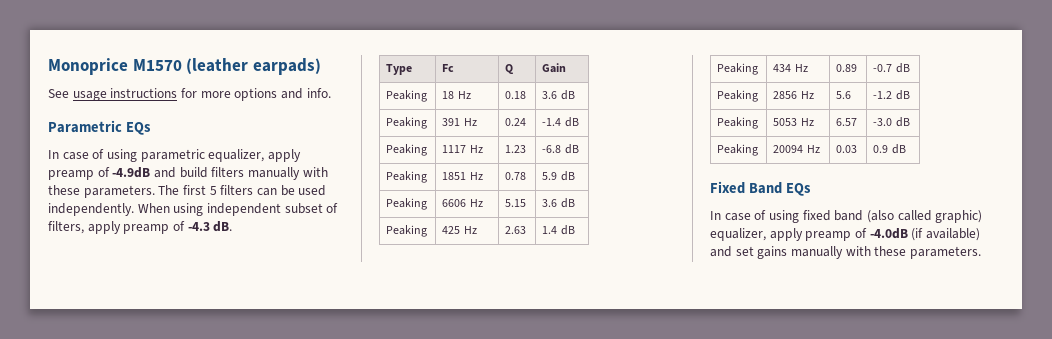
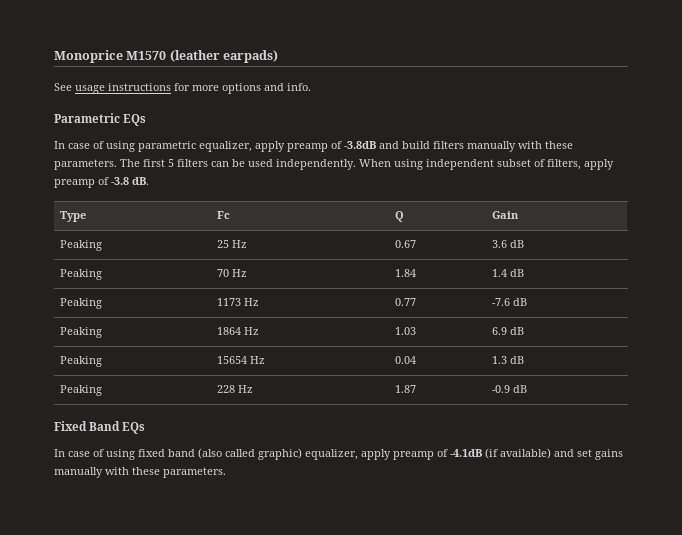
- In case of using parametric equalizer, apply preamp of -4.9dB and build filters manually with these parameters.
+ In case of using parametric equalizer, apply preamp of -3.8dB and build filters manually with these parameters.
- When using independent subset of filters, apply preamp of -4.3 dB.
+ When using independent subset of filters, apply preamp of -3.8 dB.
- Peaking | 18 Hz | 0.18 | 3.6 dB
- Peaking | 391 Hz | 0.24 | -1.4 dB
- Peaking | 1117 Hz | 1.23 | -6.8 dB
- Peaking | 1851 Hz | 0.78 | 5.9 dB
- Peaking | 6606 Hz | 5.15 | 3.6 dB
- Peaking | 425 Hz | 2.63 | 1.4 dB
+ Peaking | 25 Hz | 0.67 | 3.6 dB
+ Peaking | 70 Hz | 1.84 | 1.4 dB
- Peaking | 434 Hz | 0.89 | -0.7 dB
- Peaking | 2856 Hz | 5.6 | -1.2 dB
- Peaking | 5053 Hz | 6.57 | -3.0 dB
- Peaking | 20094 Hz | 0.03 | 0.9 dB
+ Peaking | 1173 Hz | 0.77 | -7.6 dB
+ Peaking | 1864 Hz | 1.03 | 6.9 dB
+ Peaking | 15654 Hz | 0.04 | 1.3 dB
+ Peaking | 228 Hz | 1.87 | -0.9 dB
- In case of using fixed band (also called graphic) equalizer, apply preamp of -4.0dB (if available) and set gains manually with these parameters.
+ In case of using fixed band (also called graphic) equalizer, apply preamp of -4.1dB (if available) and set gains manually with these parameters.

